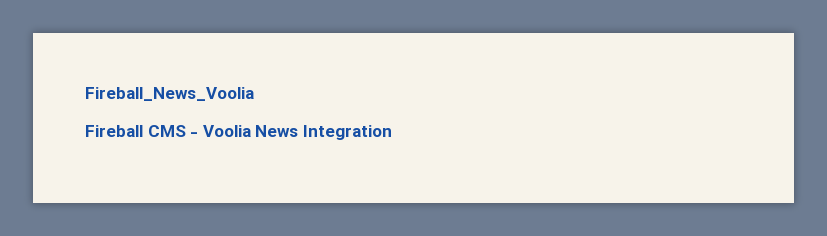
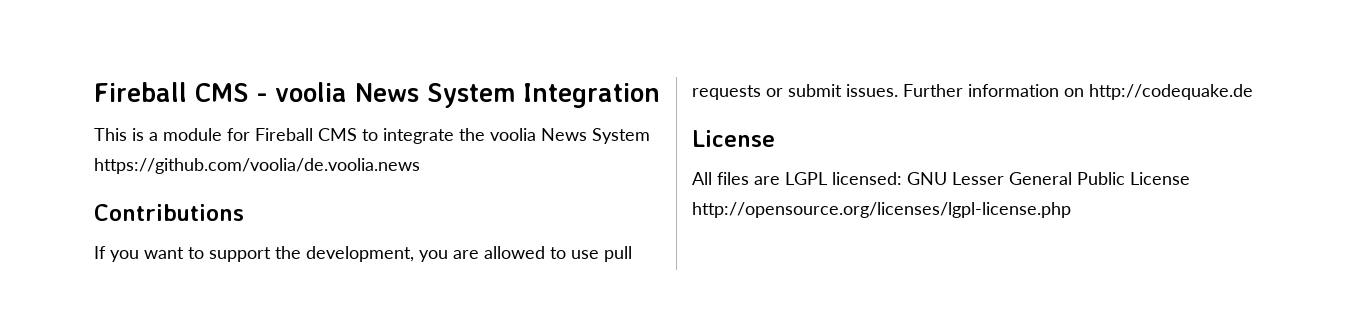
- Fireball_News_Voolia
- Fireball CMS - Voolia News Integration
+ Fireball CMS - voolia News System Integration
+ This is a module for Fireball CMS to integrate the voolia News System https://github.com/voolia/de.voolia.news
+ Contributions
+ If you want to support the development, you are allowed to use pull requests or submit issues. Further information on http://codequake.de
+ License
+ All files are LGPL licensed: GNU Lesser General Public License http://opensource.org/licenses/lgpl-license.php

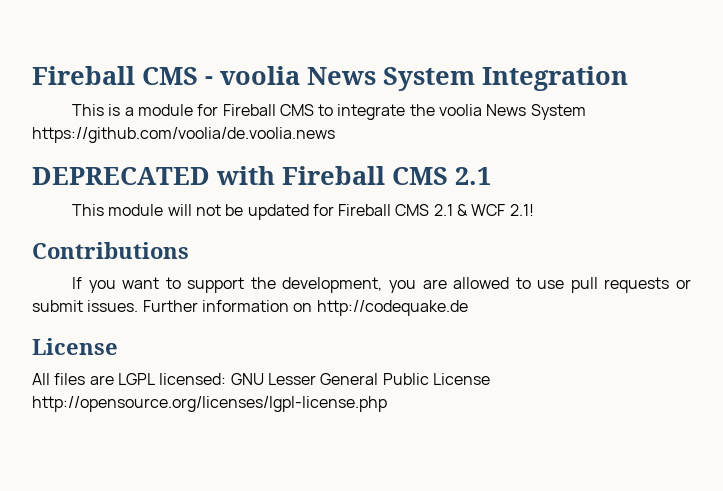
+ DEPRECATED with Fireball CMS 2.1
+ This module will not be updated for Fireball CMS 2.1 & WCF 2.1!

